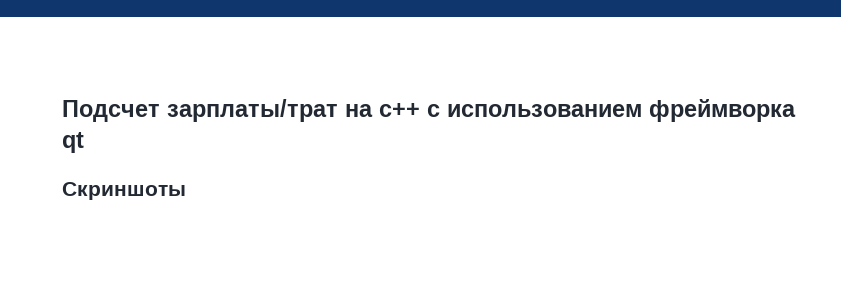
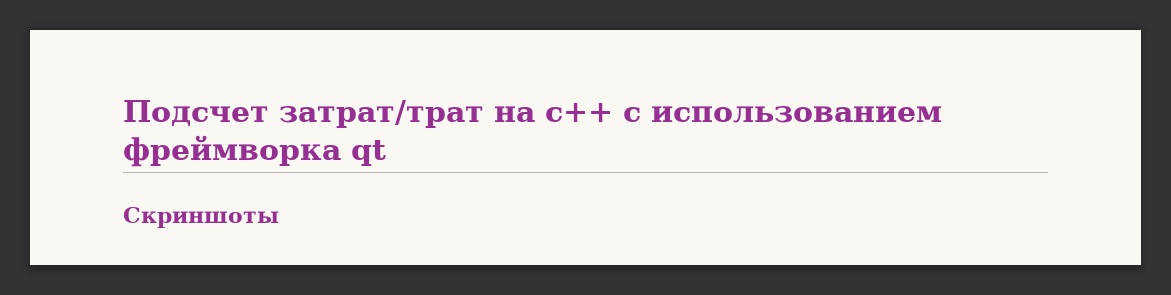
- Подсчет зарплаты/трат на c++ с использованием фреймворка qt
+ Подсчет затрат/трат на c++ с использованием фреймворка qt

